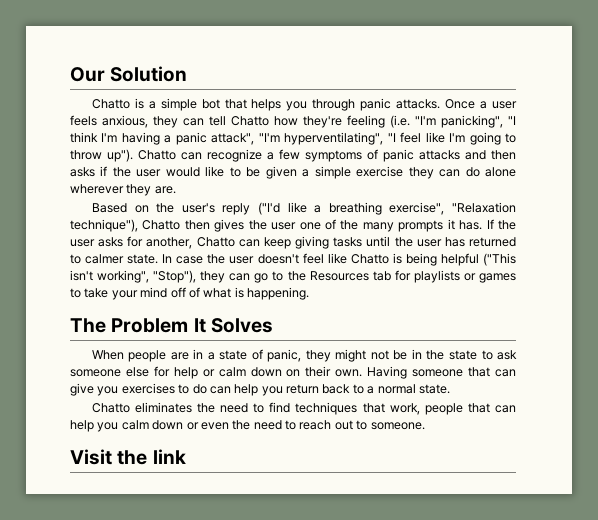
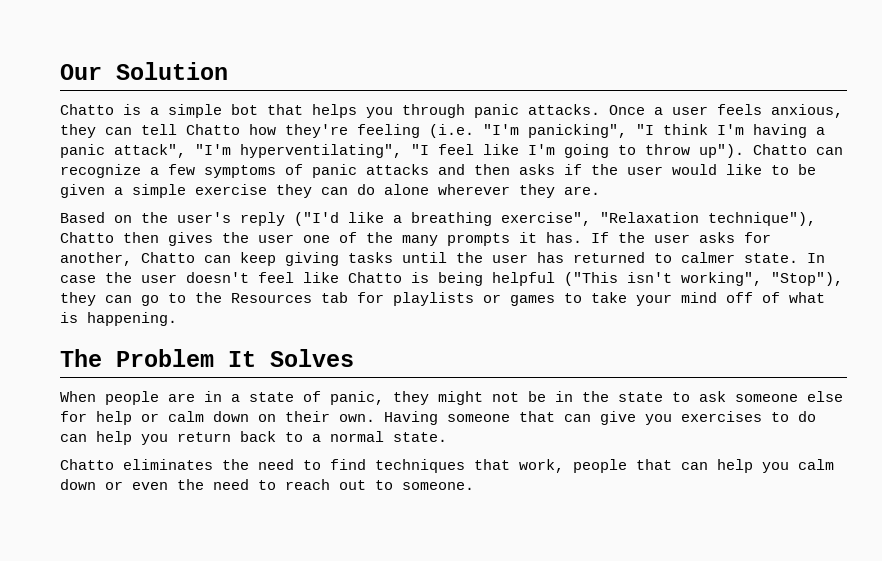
- Visit the link

